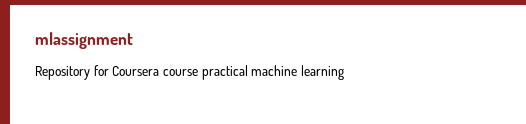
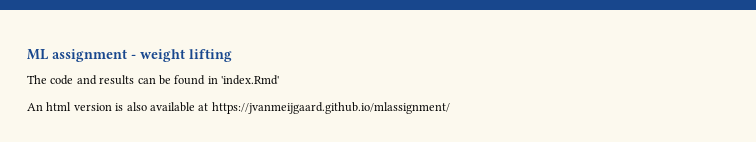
- mlassignment
- Repository for Coursera course practical machine learning
+ ML assignment - weight lifting
+ The code and results can be found in 'index.Rmd'
+ An html version is also available at https://jvanmeijgaard.github.io/mlassignment/

